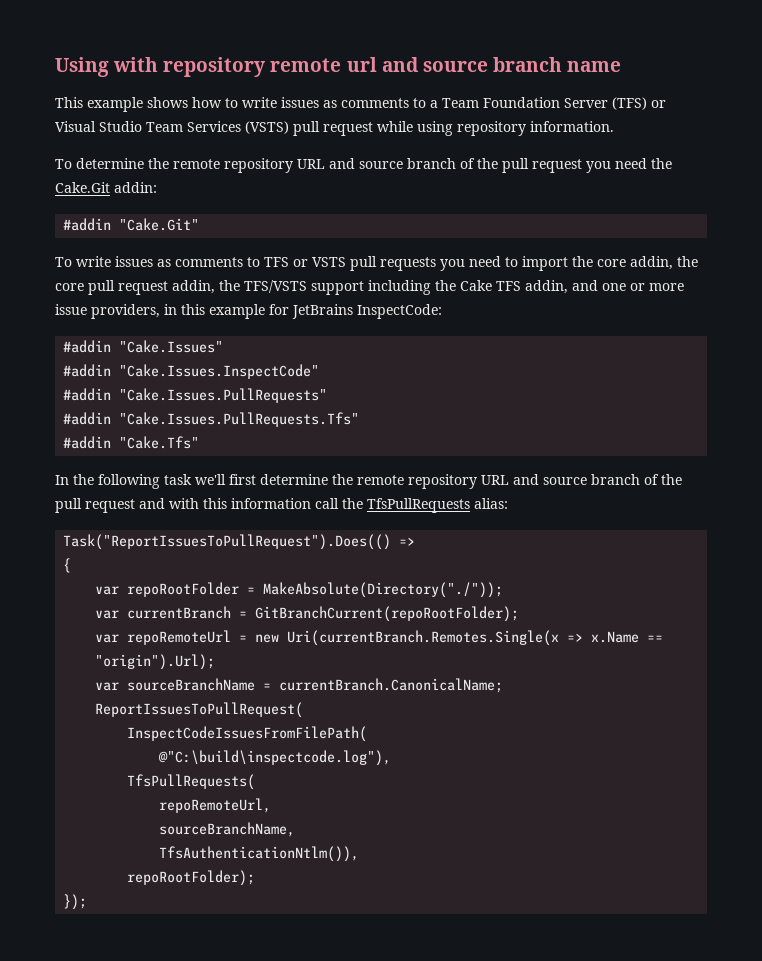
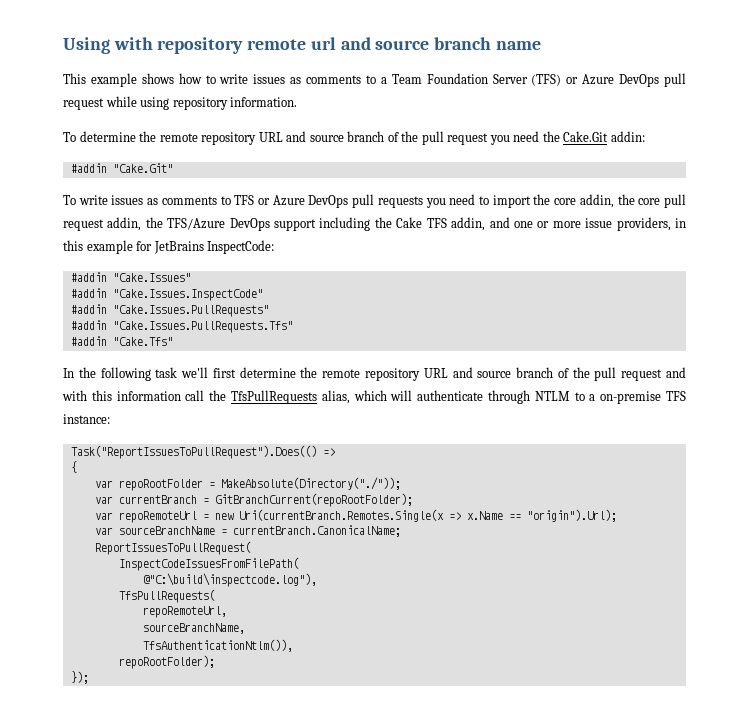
- This example shows how to write issues as comments to a Team Foundation Server (TFS) or Visual Studio Team Services (VSTS) pull request while using repository information.
+ This example shows how to write issues as comments to a Team Foundation Server (TFS) or Azure DevOps pull request while using repository information.
- To write issues as comments to TFS or VSTS pull requests you need to import the core addin, the core pull request addin, the TFS/VSTS support including the Cake TFS addin, and one or more issue providers, in this example for JetBrains InspectCode:
+ To write issues as comments to TFS or Azure DevOps pull requests you need to import the core addin, the core pull request addin, the TFS/Azure DevOps support including the Cake TFS addin, and one or more issue providers, in this example for JetBrains InspectCode:
- In the following task we'll first determine the remote repository URL and source branch of the pull request and with this information call the TfsPullRequests alias:
+ In the following task we'll first determine the remote repository URL and source branch of the pull request and with this information call the TfsPullRequests alias, which will authenticate through NTLM to a on-premise TFS instance:

